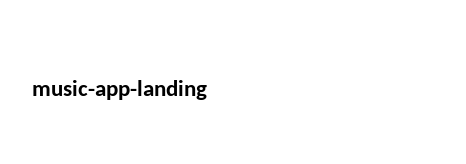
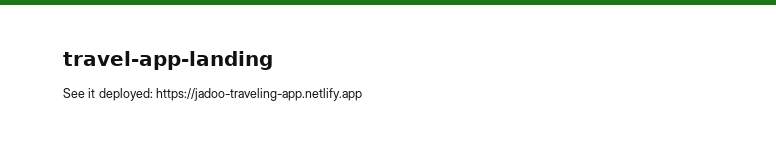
- music-app-landing
+ travel-app-landing
+ See it deployed: https://jadoo-traveling-app.netlify.app

